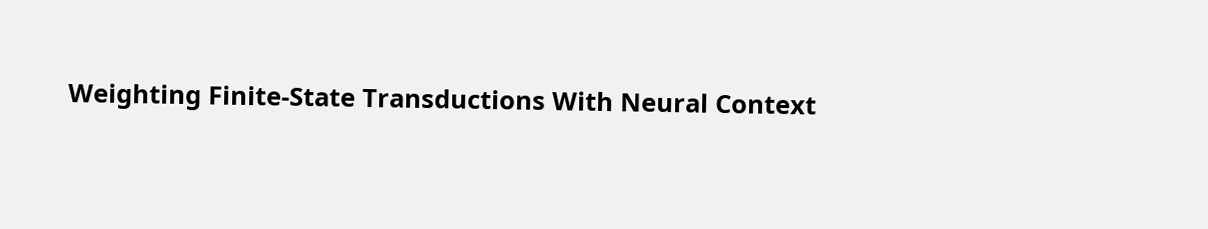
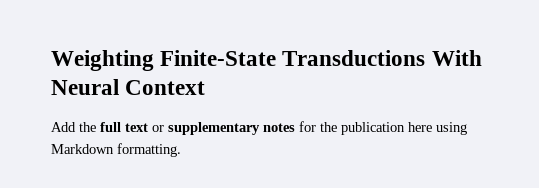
+ Add the full text or supplementary notes for the publication here using Markdown formatting.

